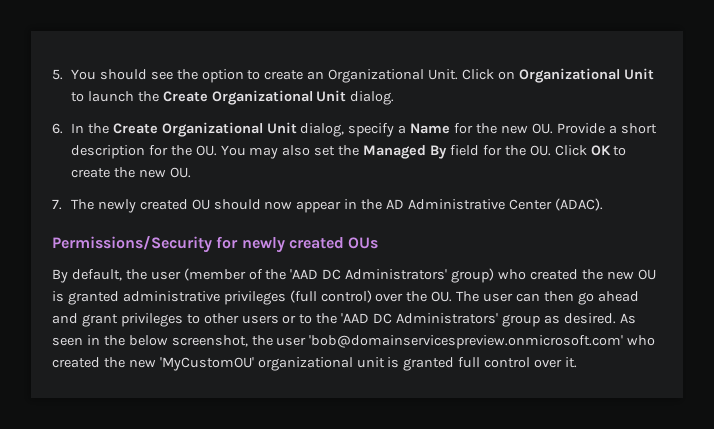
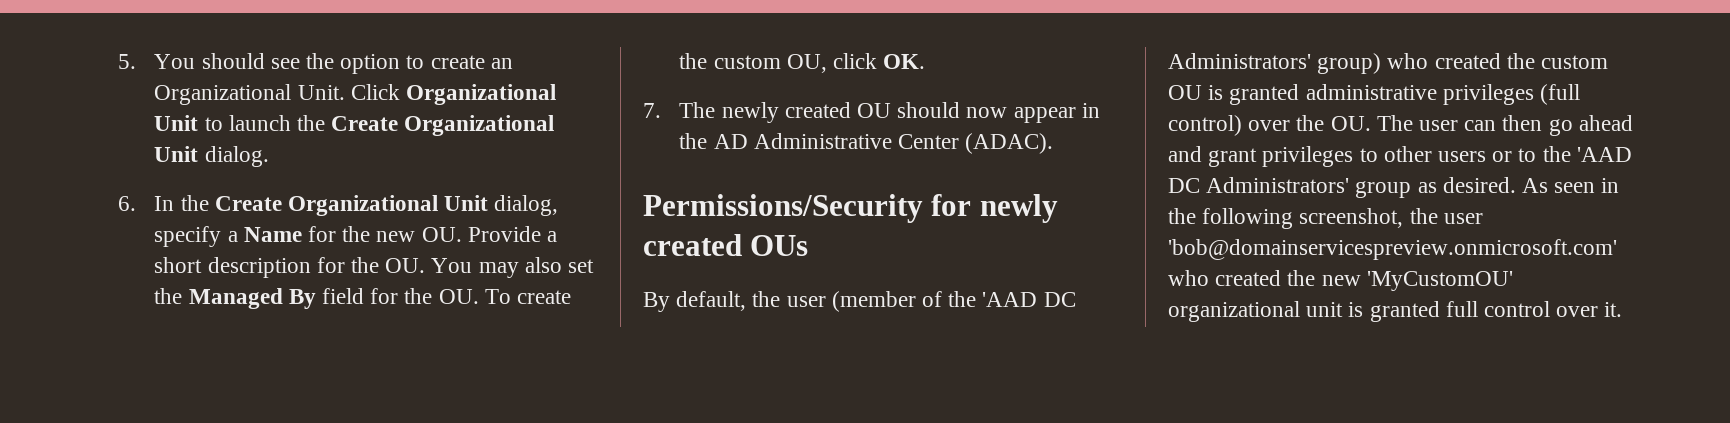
- Click on Organizational Unit to launch the Create Organizational Unit dialog.
+ Click Organizational Unit to launch the Create Organizational Unit dialog.
- 6. In the Create Organizational Unit dialog, specify a Name for the new OU. Provide a short description for the OU. You may also set the Managed By field for the OU. Click OK to create the new OU.
+ 6. In the Create Organizational Unit dialog, specify a Name for the new OU. Provide a short description for the OU. You may also set the Managed By field for the OU. To create the custom OU, click OK.
- By default, the user (member of the 'AAD DC Administrators' group) who created the new OU is granted administrative privileges (full control) over the OU. The user can then go ahead and grant privileges to other users or to the 'AAD DC Administrators' group as desired.
+ By default, the user (member of the 'AAD DC Administrators' group) who created the custom OU is granted administrative privileges (full control) over the OU. The user can then go ahead and grant privileges to other users or to the 'AAD DC Administrators' group as desired.
- As seen in the below screenshot, the user 'bob@domainservicespreview.onmicrosoft.com' who created the new 'MyCustomOU' organizational unit is granted full control over it.
+ As seen in the following screenshot, the user 'bob@domainservicespreview.onmicrosoft.com' who created the new 'MyCustomOU' organizational unit is granted full control over it.

